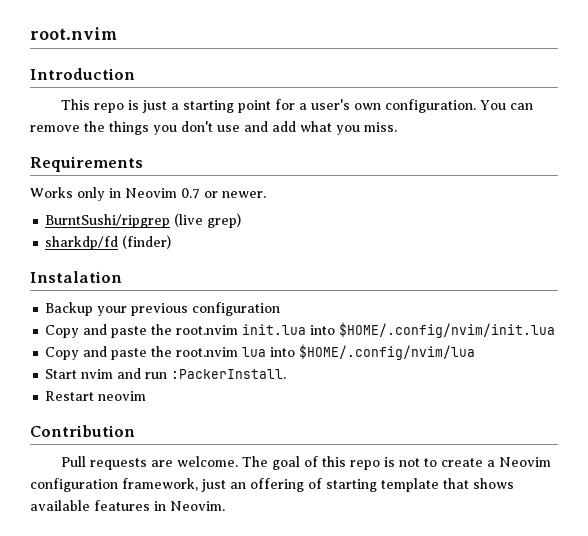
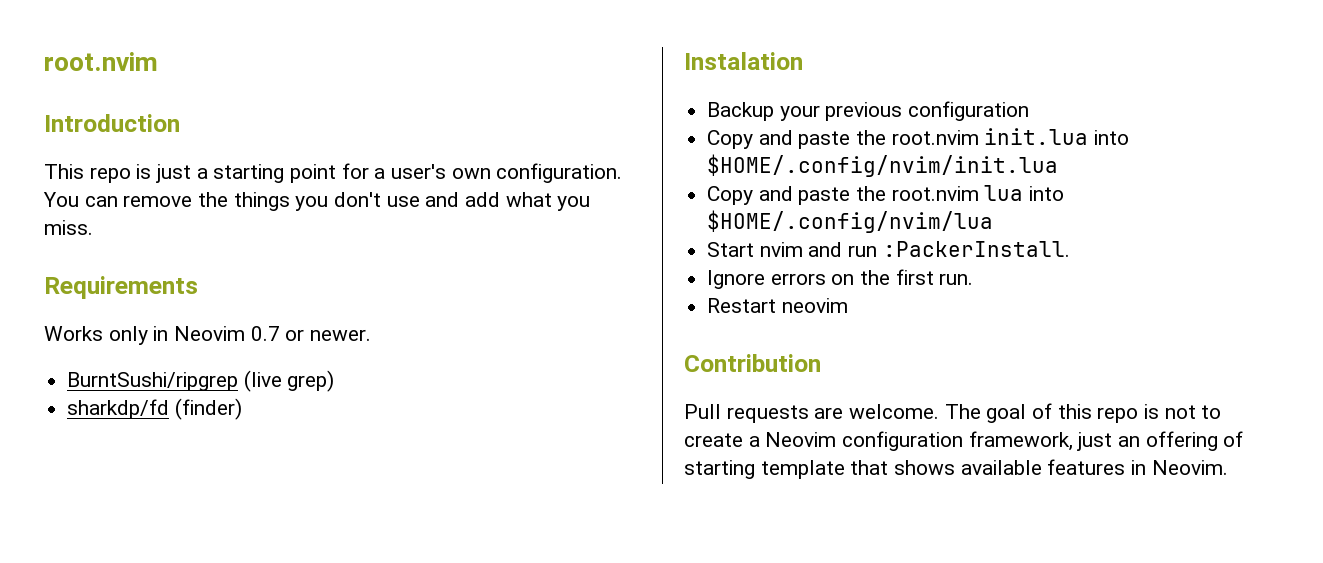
+ Ignore errors on the first run.

